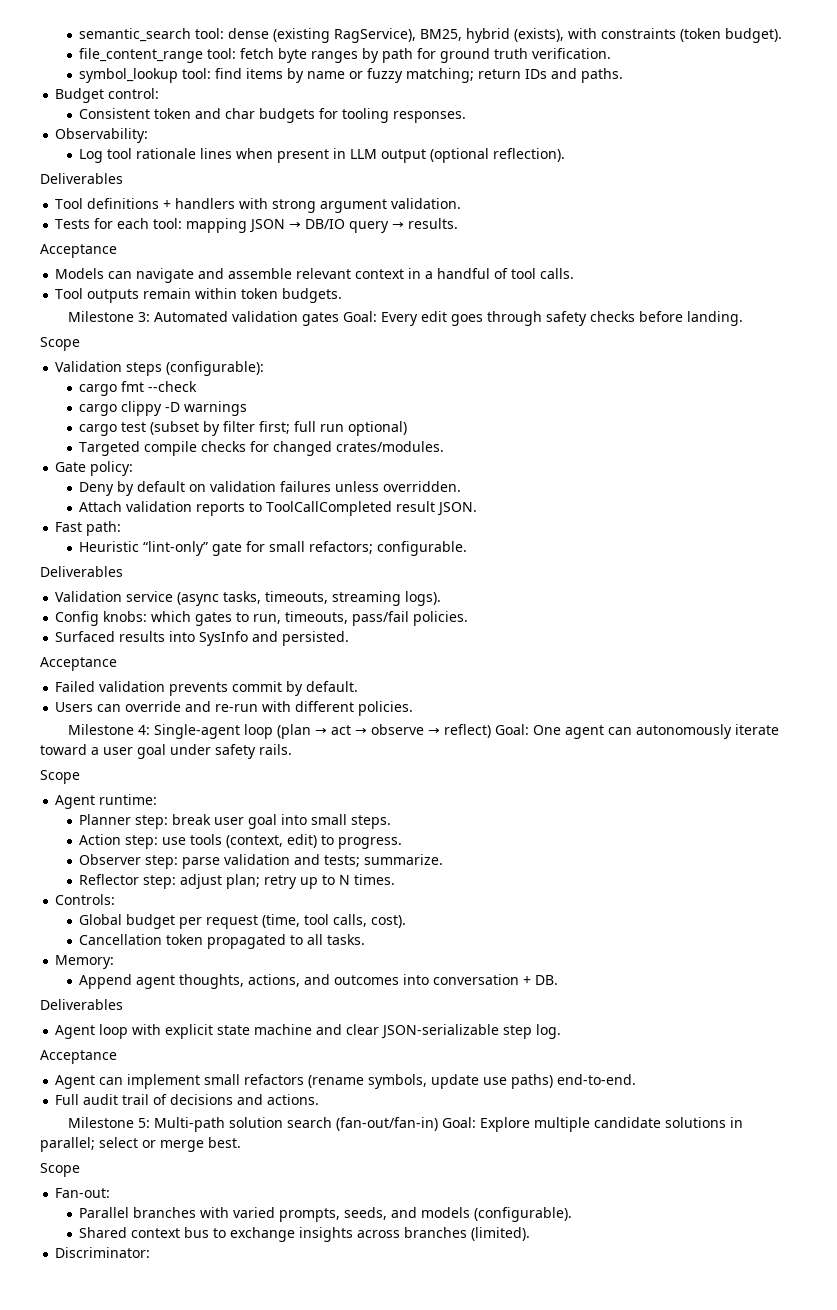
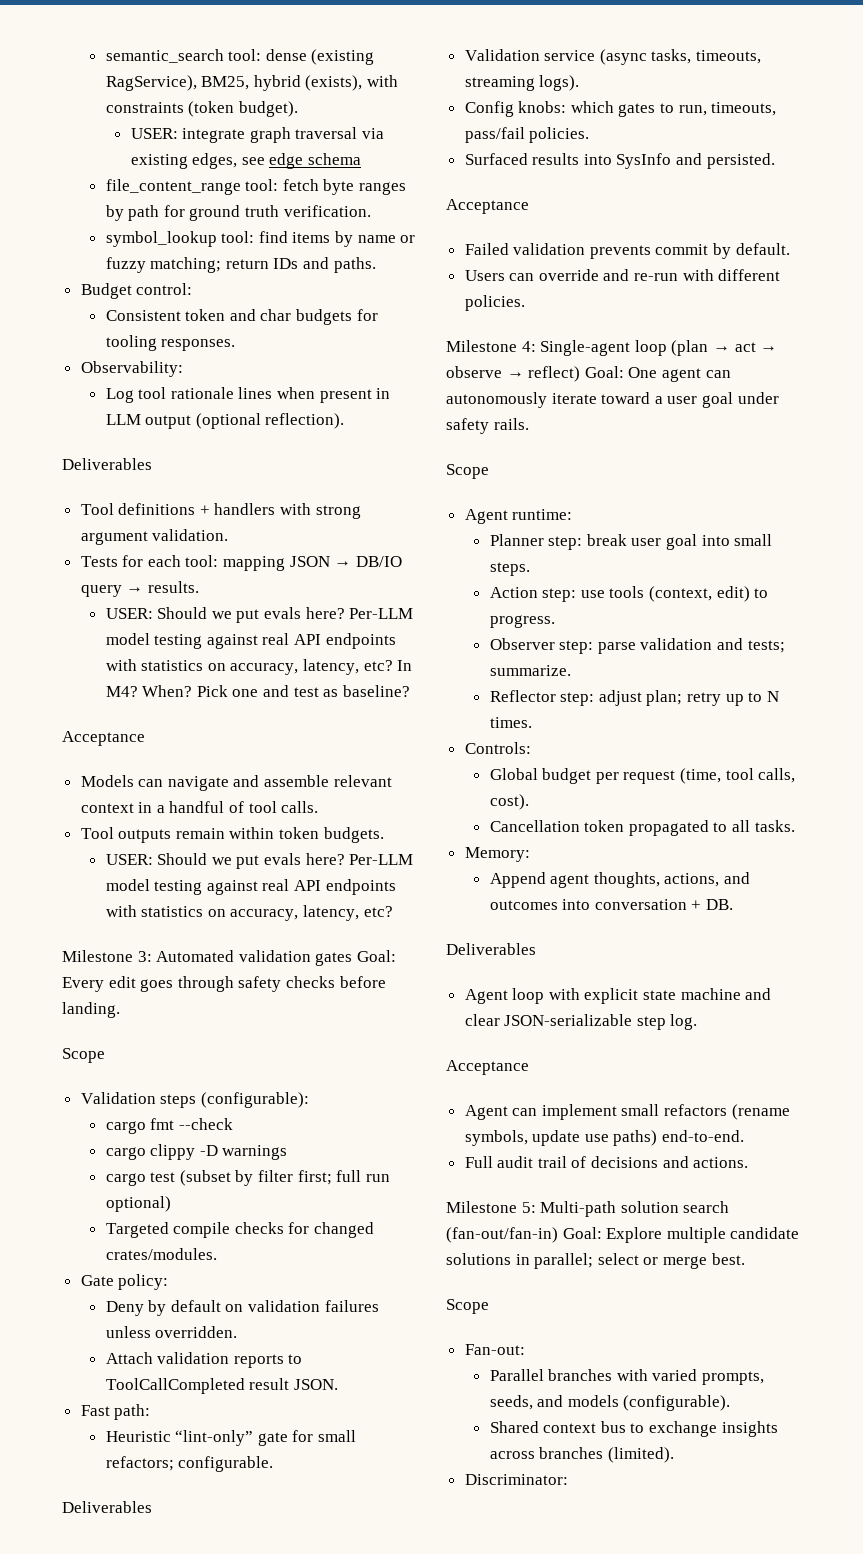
+ USER: integrate graph traversal via existing edges, see edge schema
+ USER: Should we put evals here? Per-LLM model testing against real API endpoints with statistics on accuracy, latency, etc? In M4? When? Pick one and test as baseline?
  Tool outputs remain within token budgets.
+ USER: Should we put evals here? Per-LLM model testing against real API endpoints with statistics on accuracy, latency, etc?

